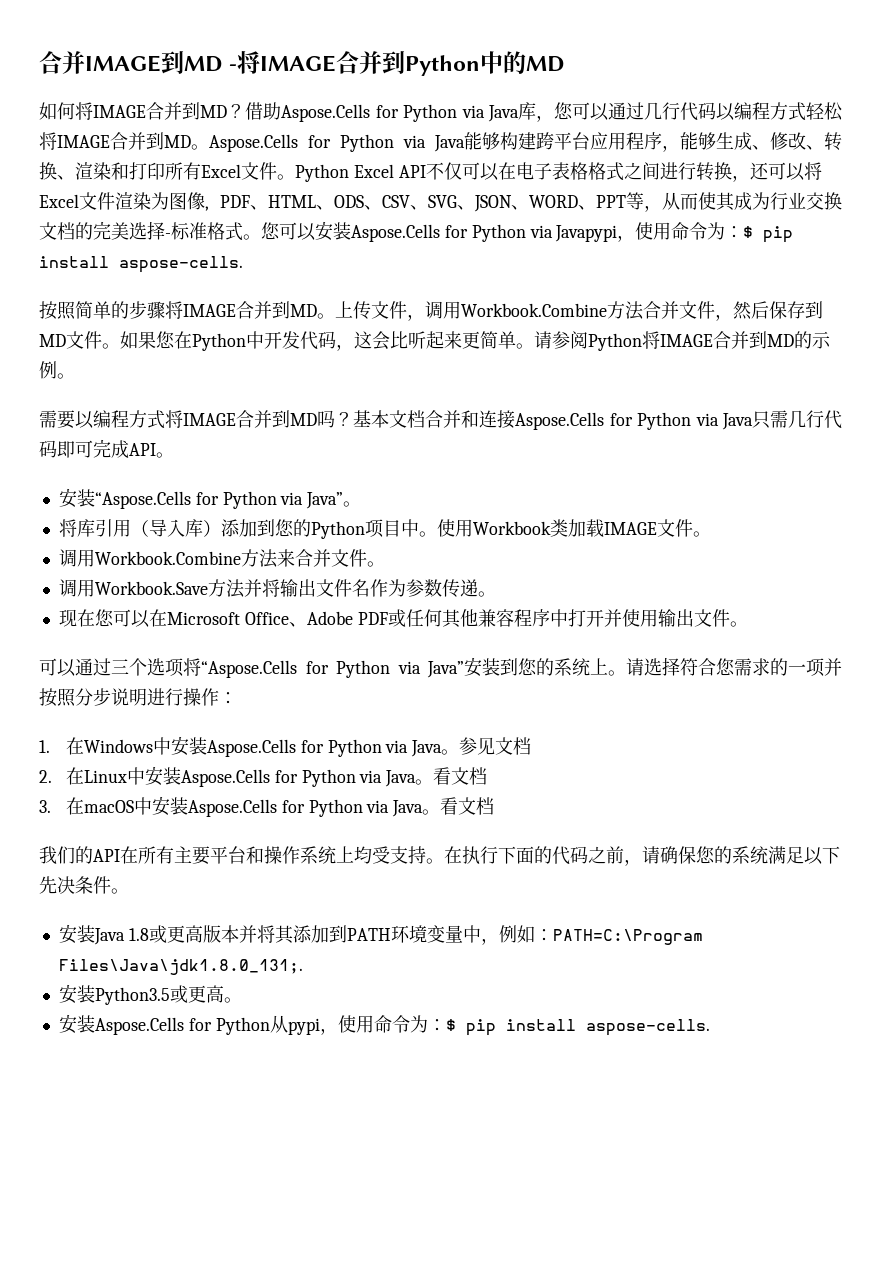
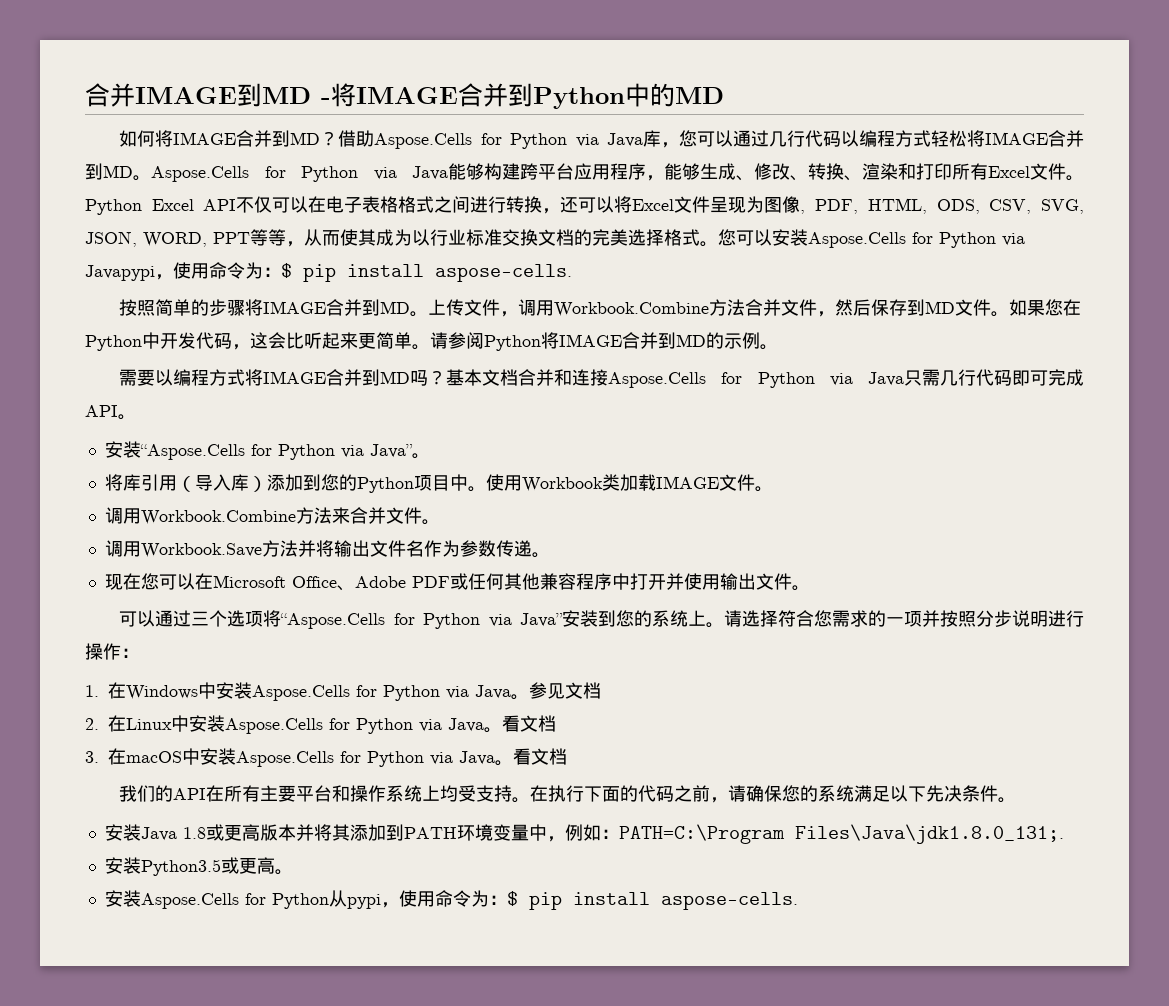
- Python Excel API不仅可以在电子表格格式之间进行转换，还可以将Excel文件渲染为图像, PDF、HTML、ODS、CSV、SVG、JSON、WORD、PPT等，从而使其成为行业交换文档的完美选择-标准格式。
+ Python Excel API不仅可以在电子表格格式之间进行转换，还可以将Excel文件呈现为图像, PDF, HTML, ODS, CSV, SVG, JSON, WORD, PPT等等，从而使其成为以行业标准交换文档的完美选择格式。

